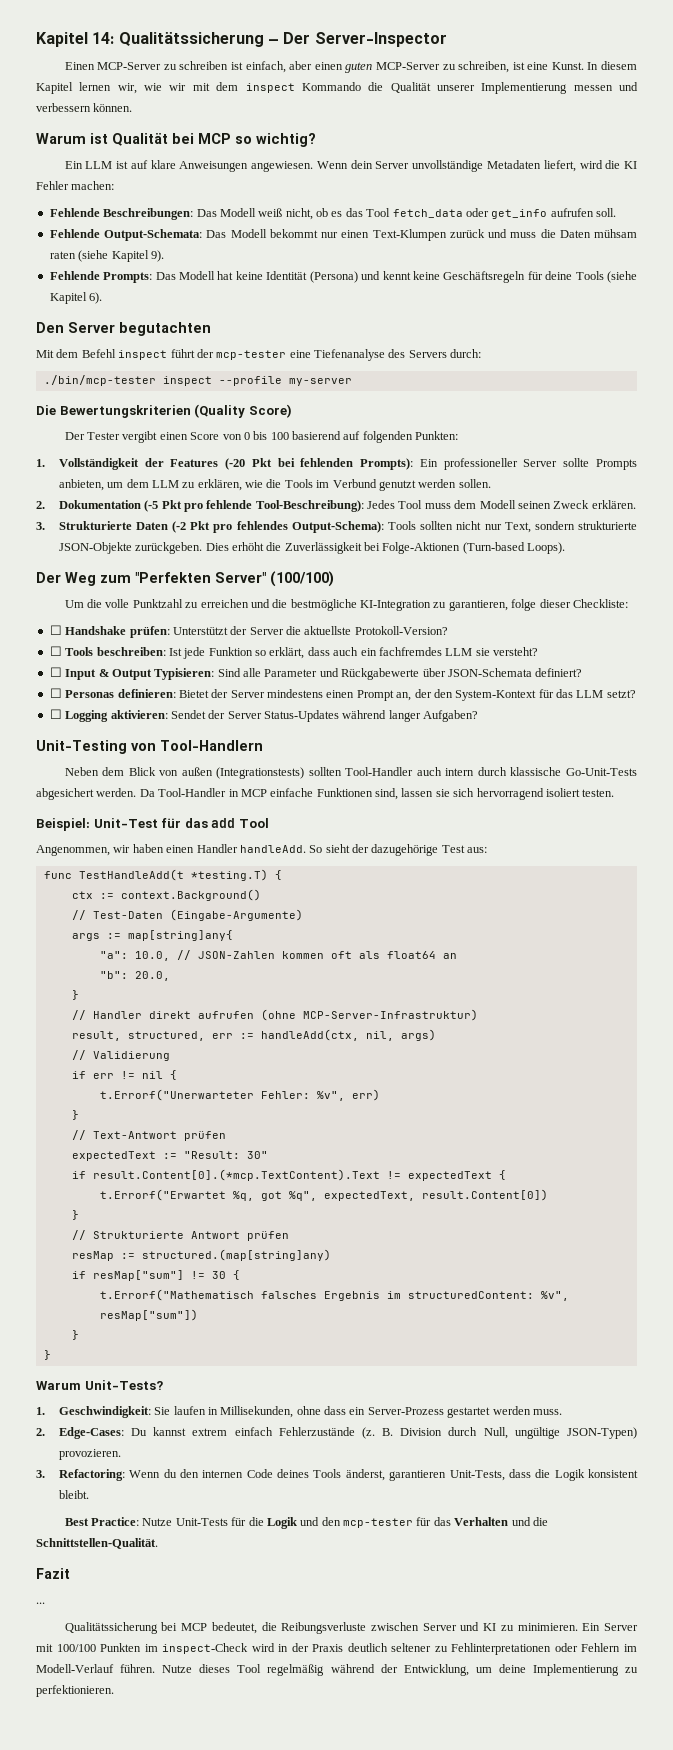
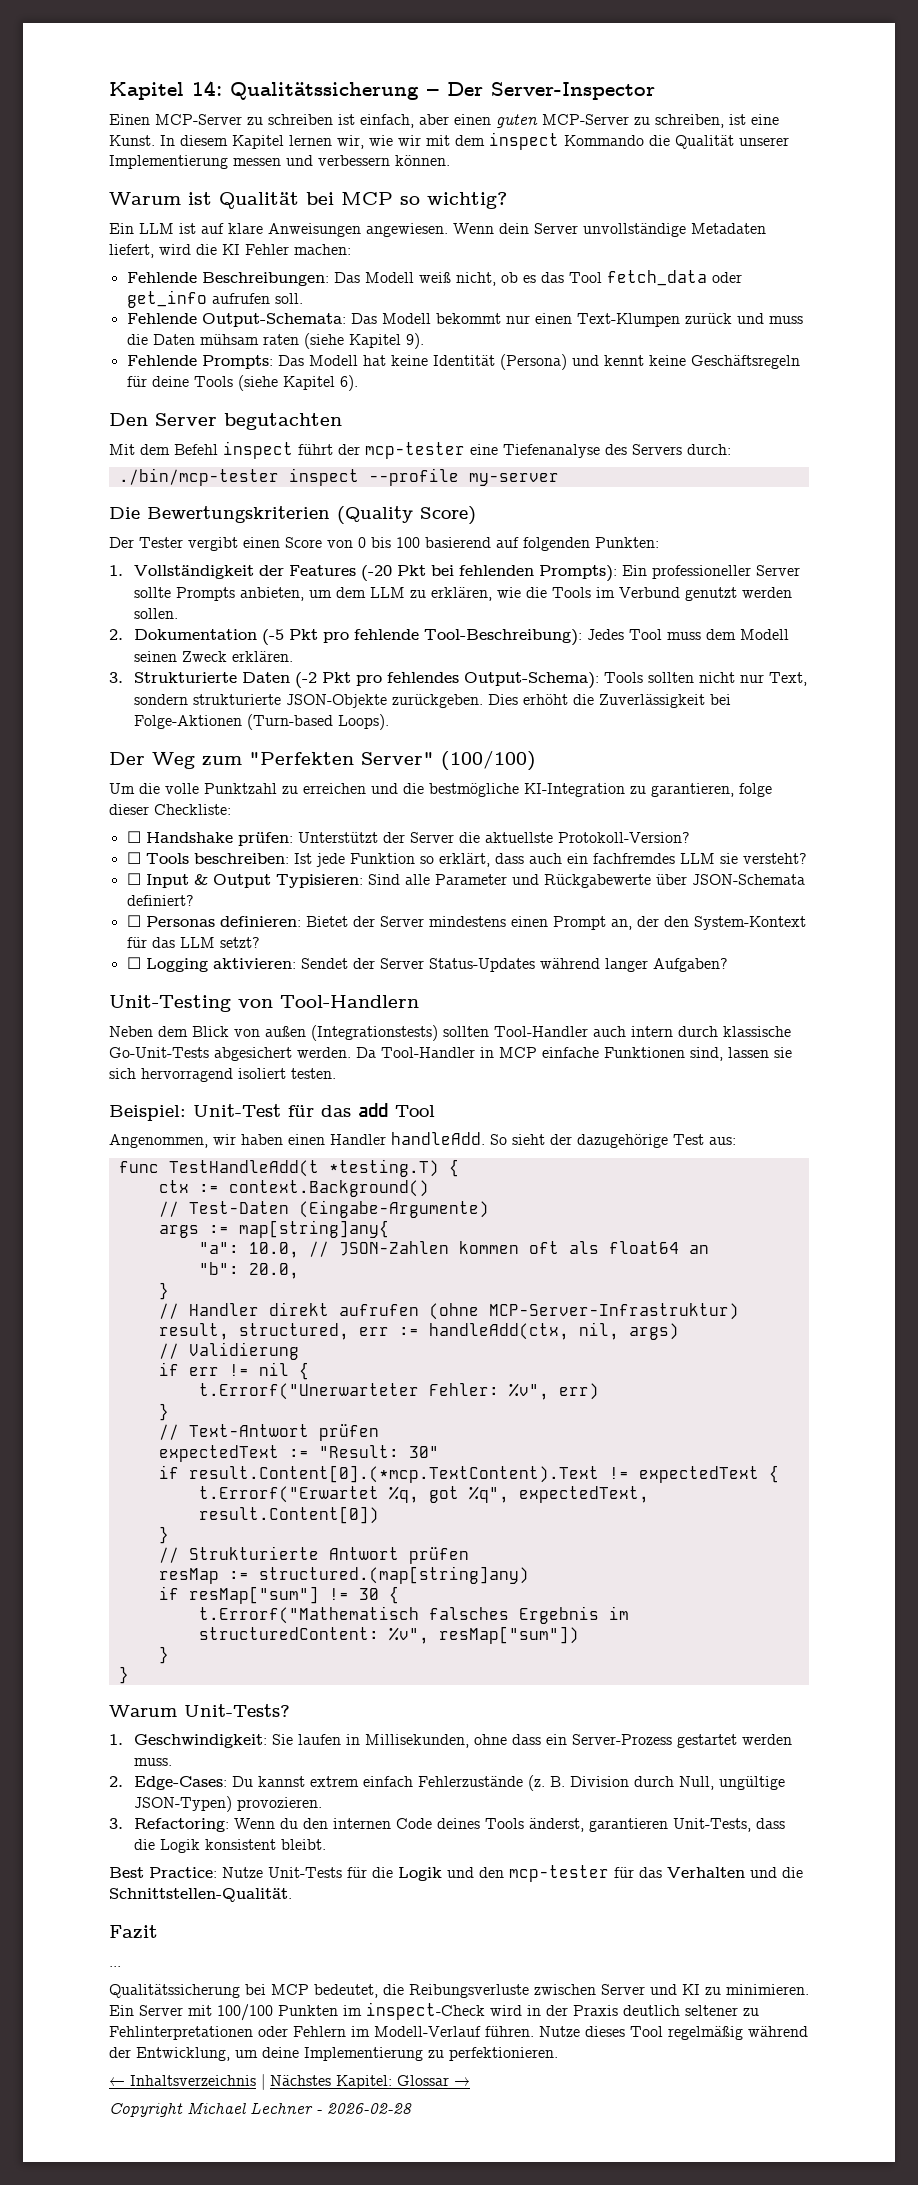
+ ← Inhaltsverzeichnis | Nächstes Kapitel: Glossar →
+ Copyright Michael Lechner - 2026-02-28

